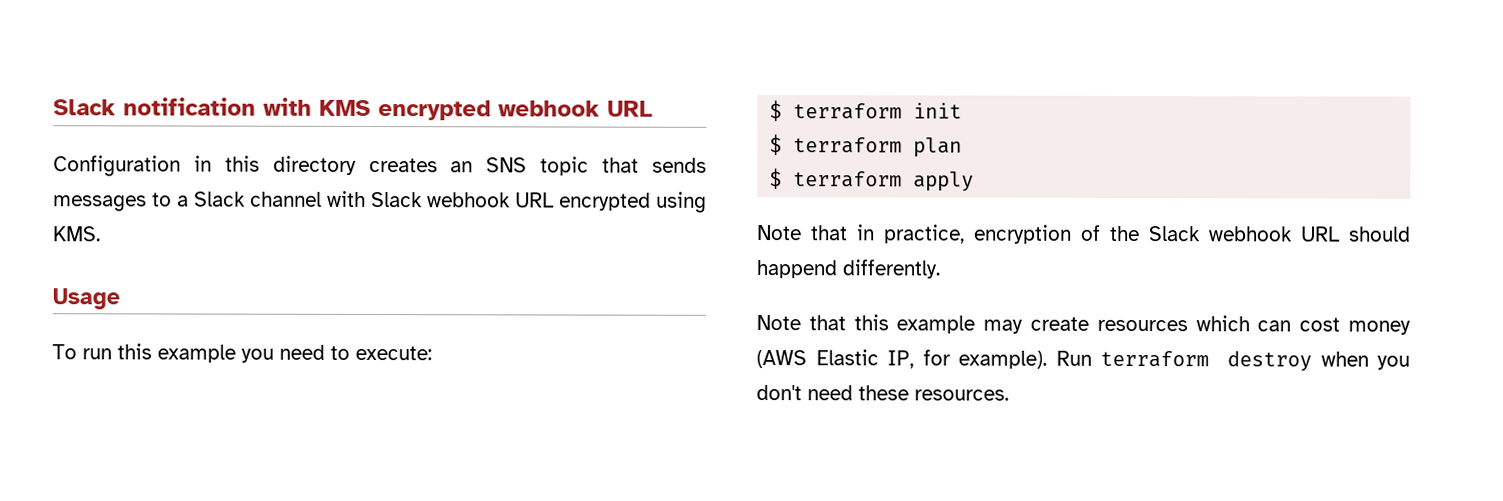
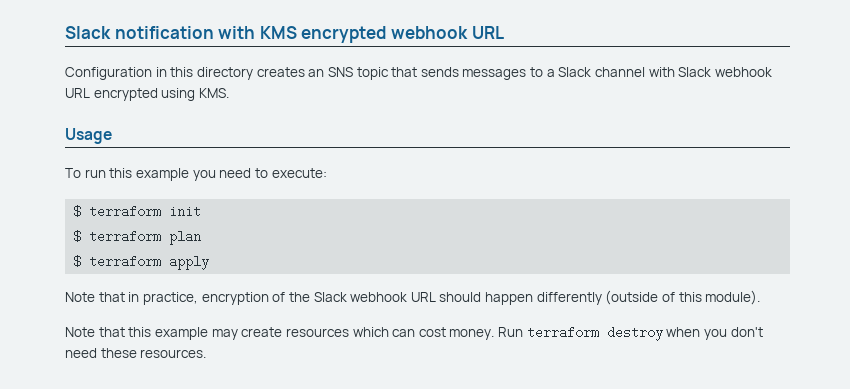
- Note that in practice, encryption of the Slack webhook URL should happend differently.
+ Note that in practice, encryption of the Slack webhook URL should happen differently (outside of this module).
- Note that this example may create resources which can cost money (AWS Elastic IP, for example).
+ Note that this example may create resources which can cost money.

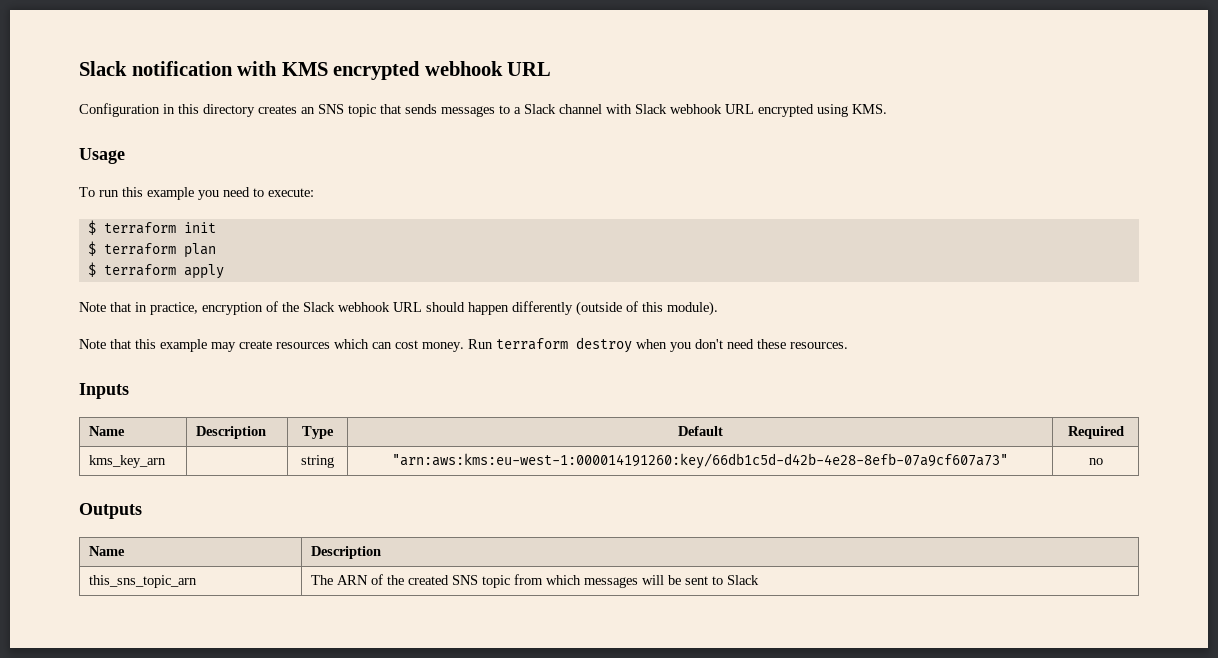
+ Inputs
+ Name | Description | Type | Default | Required
+ kms_key_arn | | string | "arn:aws:kms:eu-west-1:000014191260:key/66db1c5d-d42b-4e28-8efb-07a9cf607a73" | no
+ Outputs
+ Name | Description
+ this_sns_topic_arn | The ARN of the created SNS topic from which messages will be sent to Slack

